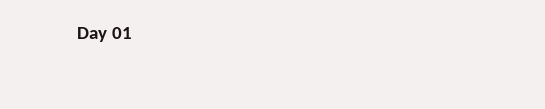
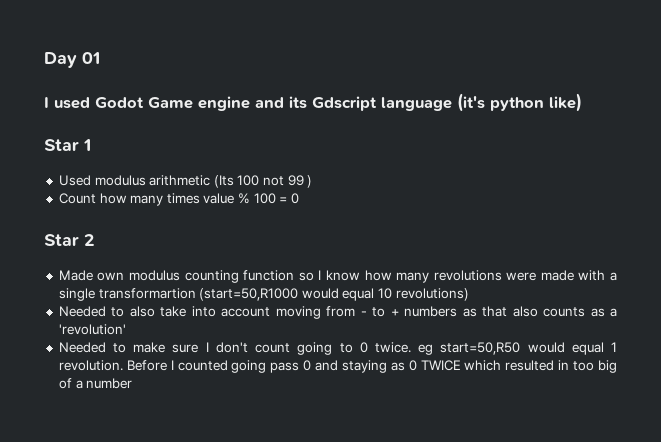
+ I used Godot Game engine and its Gdscript language (it's python like)
+ Star 1
+ Used modulus arithmetic (Its 100 not 99 )
+ Count how many times value % 100 = 0
+ Star 2
+ Made own modulus counting function so I know how many revolutions were made with a single transformartion (start=50,R1000 would equal 10 revolutions)
+ Needed to also take into account moving from - to + numbers as that also counts as a 'revolution'
+ Needed to make sure I don't count going to 0 twice. eg start=50,R50 would equal 1 revolution. Before I counted going pass 0 and staying as 0 TWICE which resulted in too big of a number

